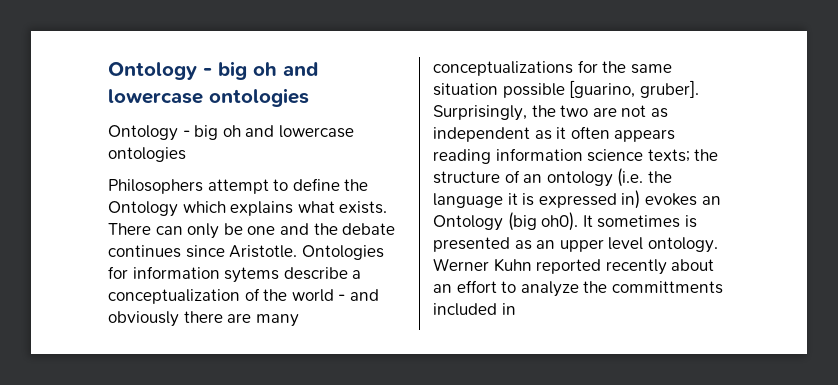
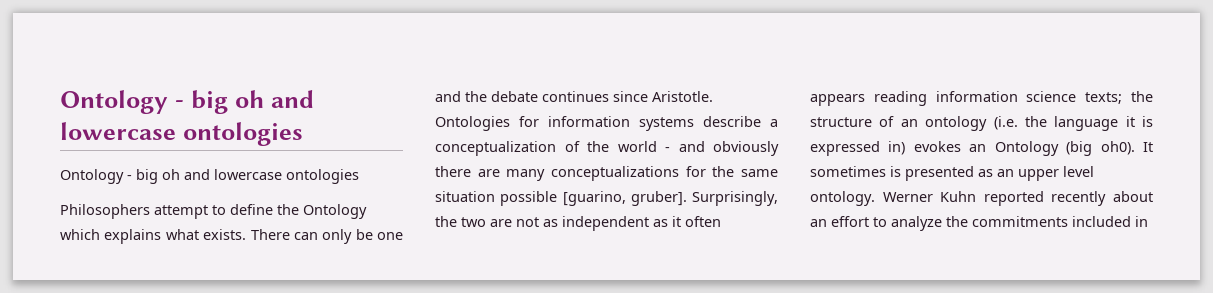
- Ontologies for information sytems describe a conceptualization of the world - and obviously there are many conceptualizations for the same situation possible [guarino, gruber].
+ Ontologies for information systems describe a conceptualization of the world - and obviously there are many conceptualizations for the same situation possible [guarino, gruber].
- Werner Kuhn reported recently about an effort to analyze the committments included in
+ Werner Kuhn reported recently about an effort to analyze the commitments included in

